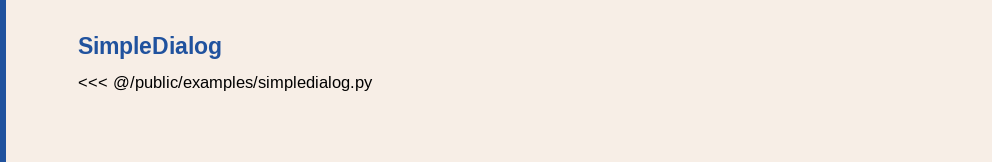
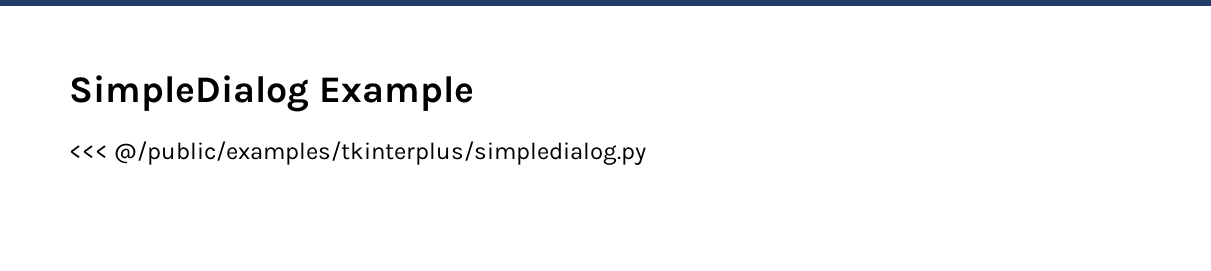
- SimpleDialog
+ SimpleDialog Example
- <<< @/public/examples/simpledialog.py
+ <<< @/public/examples/tkinterplus/simpledialog.py

